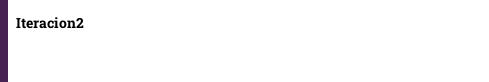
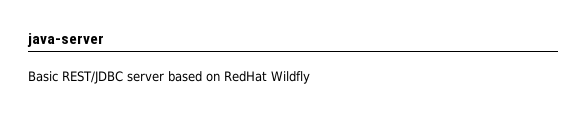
- Iteracion2
+ java-server
+ Basic REST/JDBC server based on RedHat Wildfly

